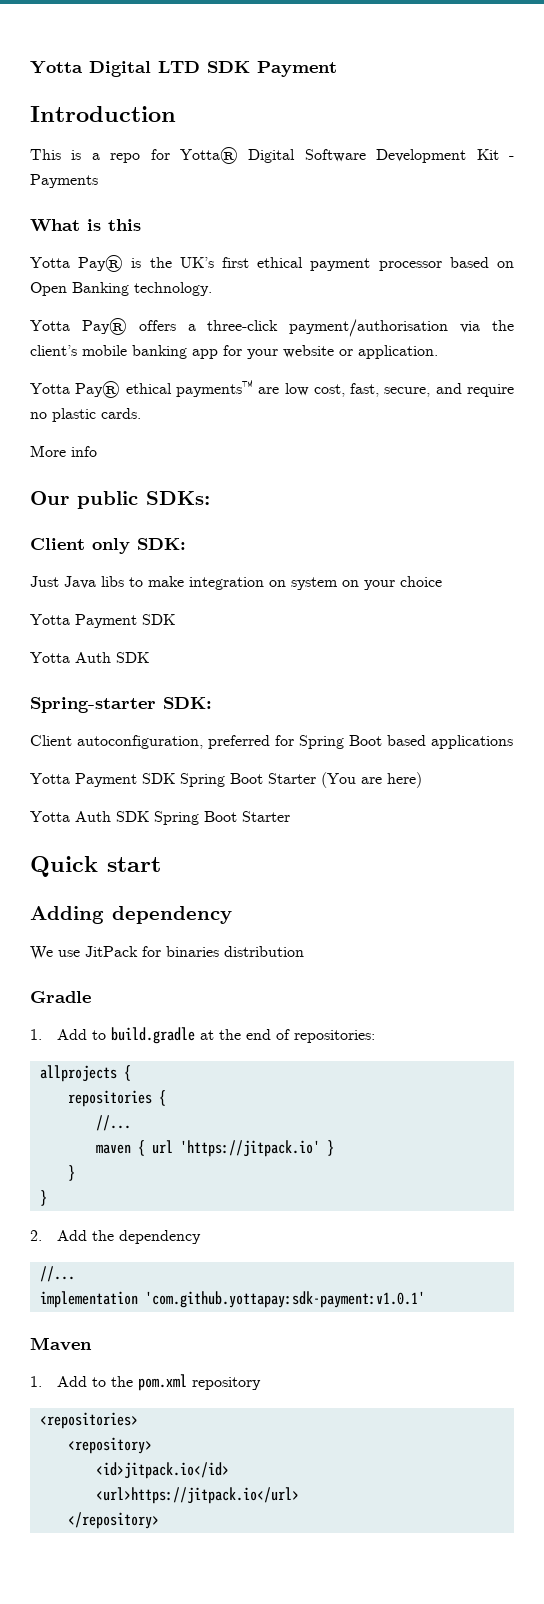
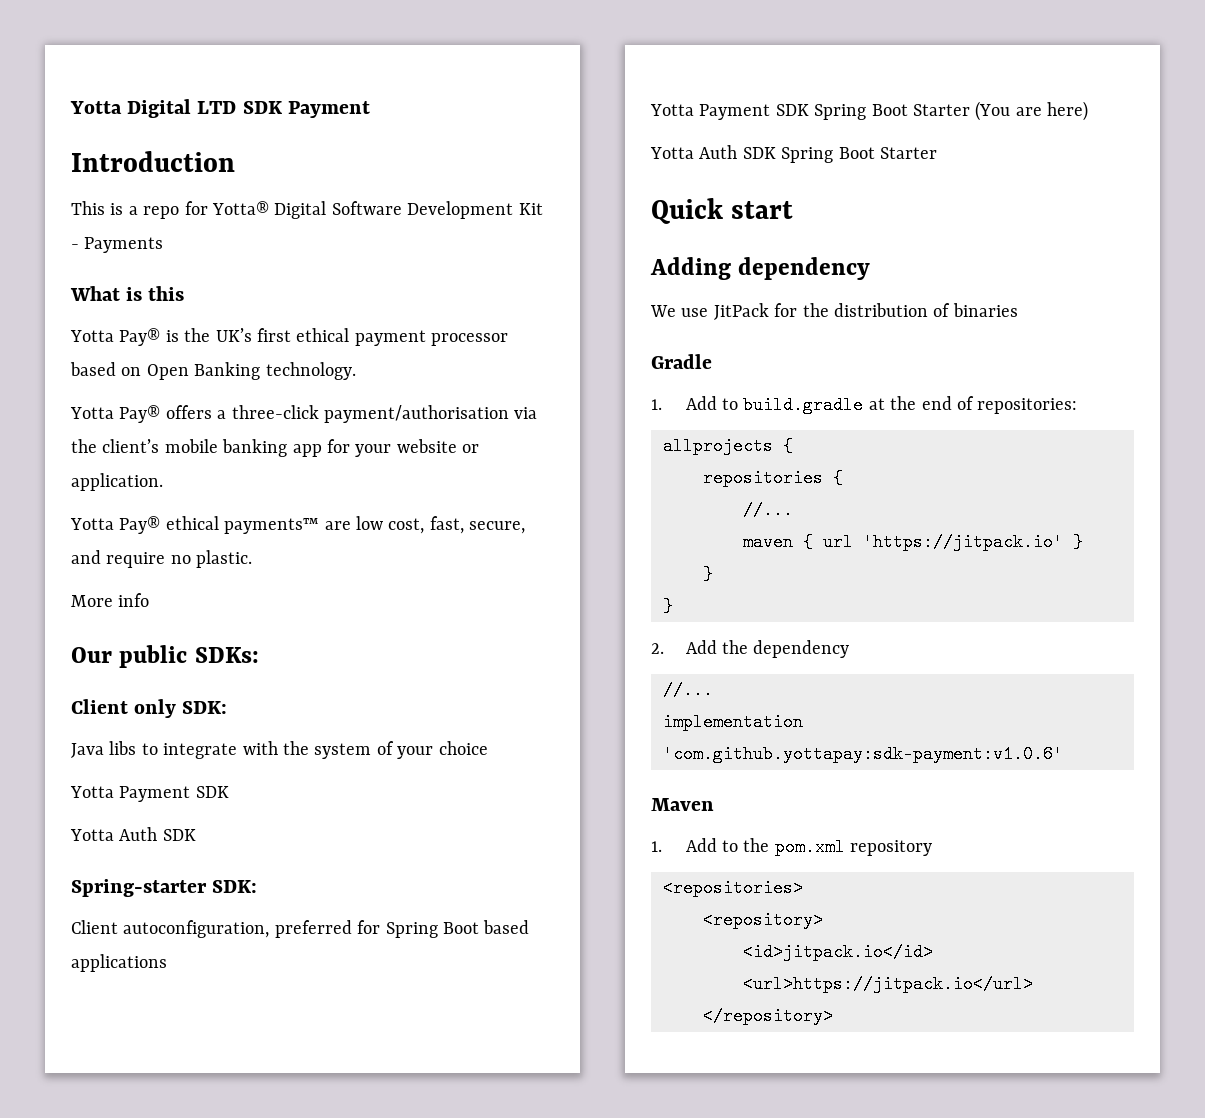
- Yotta Pay® ethical payments™ are low cost, fast, secure, and require no plastic cards.
+ Yotta Pay® ethical payments™ are low cost, fast, secure, and require no plastic.
- Just Java libs to make integration on system on your choice
+ Java libs to integrate with the system of your choice
- We use JitPack for binaries distribution
+ We use JitPack for the distribution of binaries
- implementation 'com.github.yottapay:sdk-payment:v1.0.1'
+ implementation 'com.github.yottapay:sdk-payment:v1.0.6'

